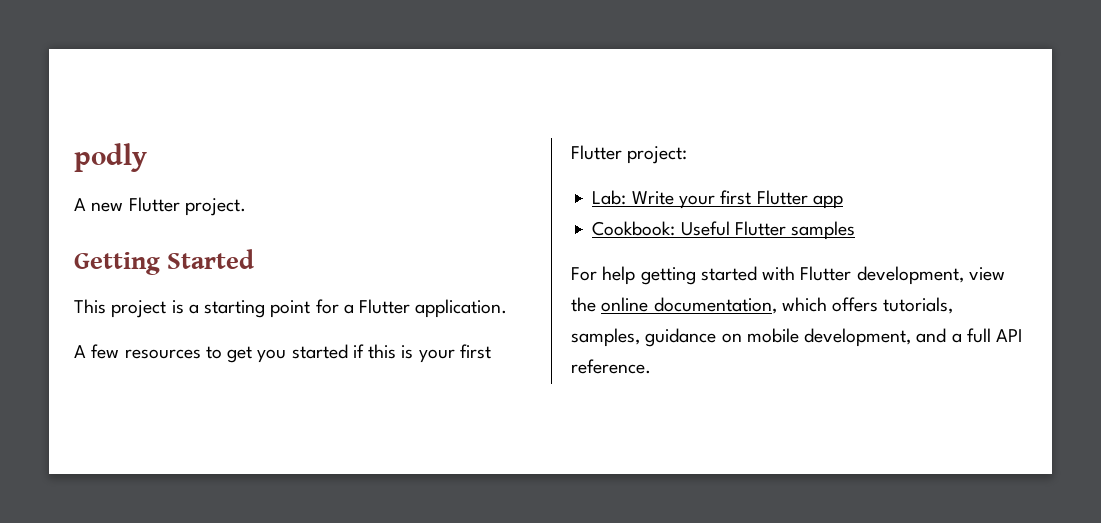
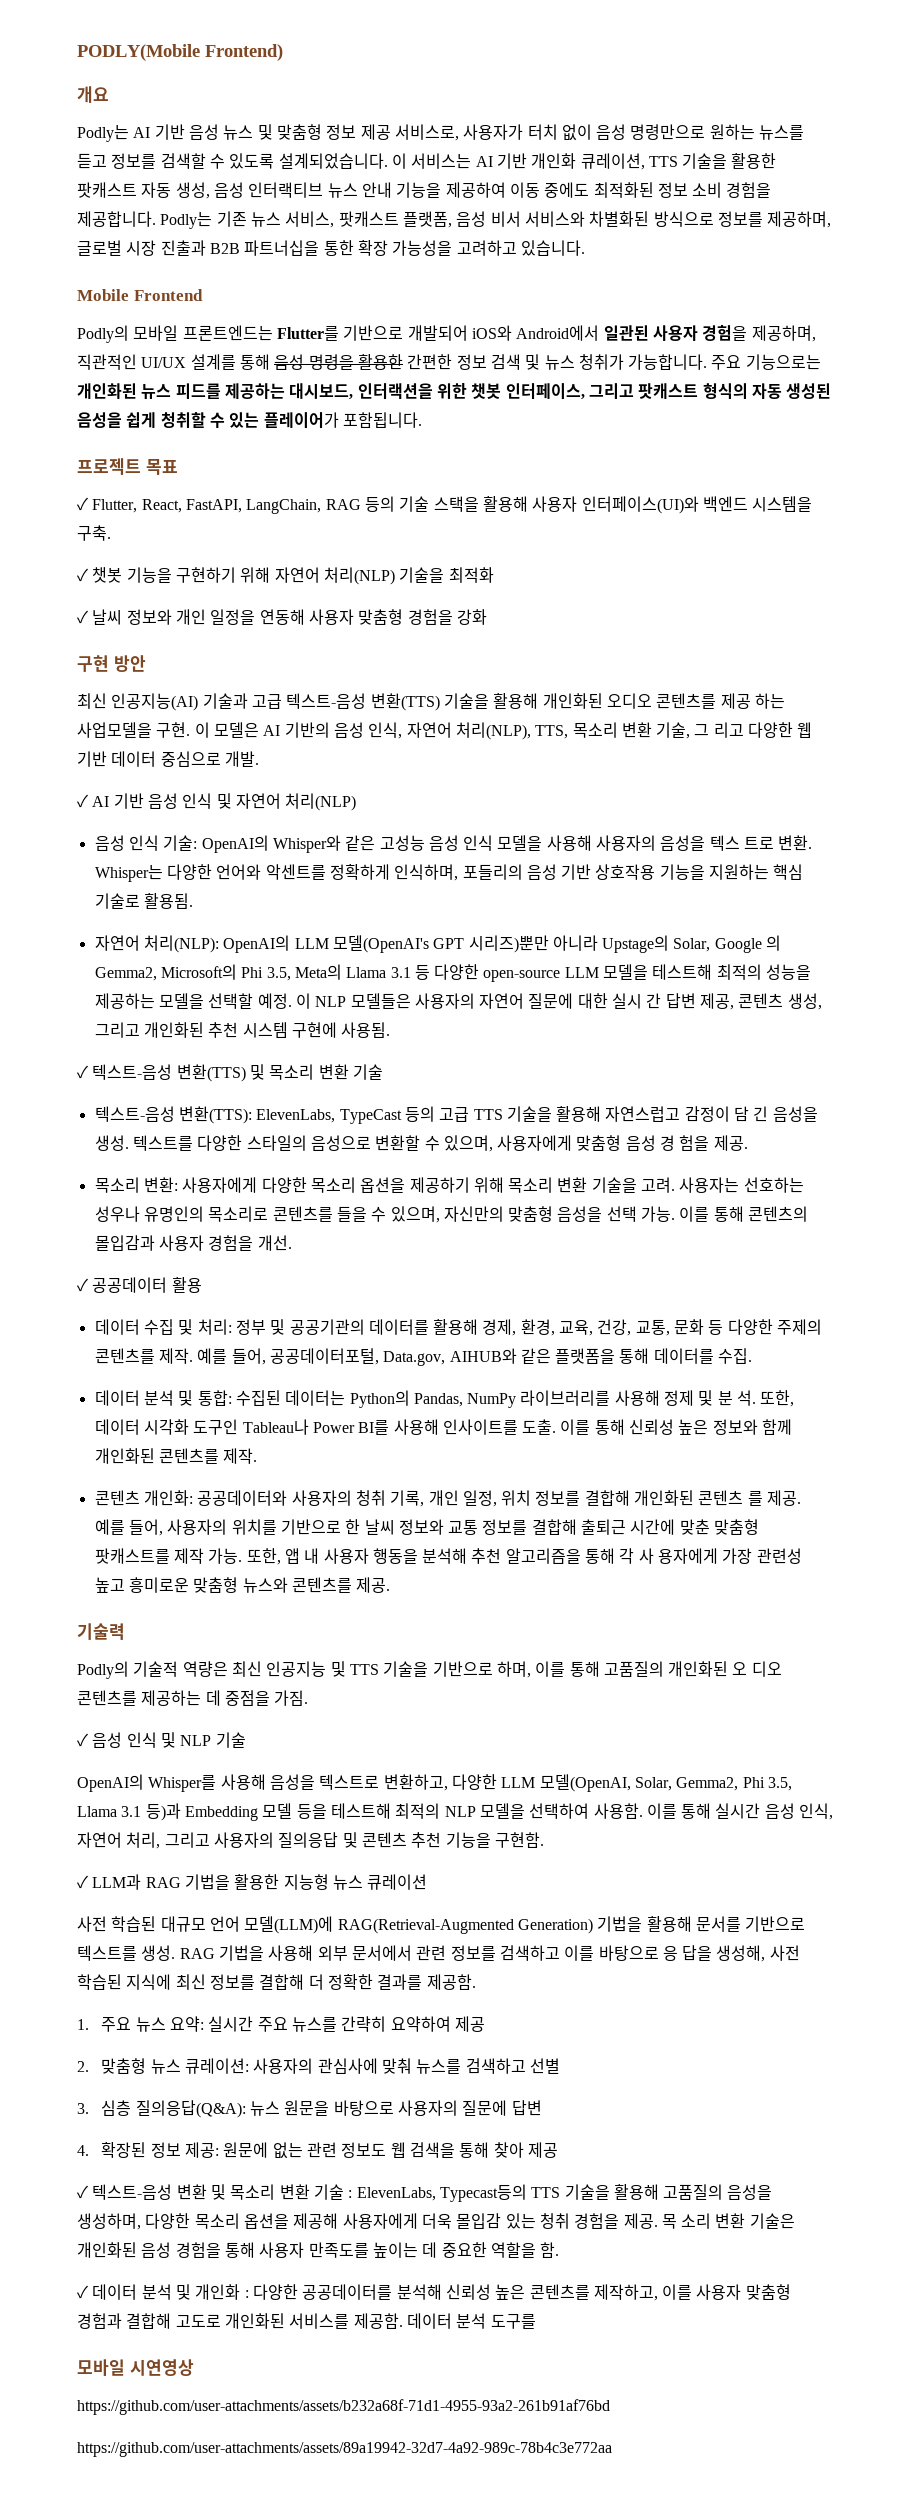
- podly
- A new Flutter project.
- Getting Started
- This project is a starting point for a Flutter application.
- A few resources to get you started if this is your first Flutter project:
- Lab: Write your first Flutter app
- Cookbook: Useful Flutter samples
- For help getting started with Flutter development, view the online documentation, which offers tutorials, samples, guidance on mobile development, and a full API reference.
+ PODLY(Mobile Frontend)
+ 개요
+ Podly는 AI 기반 음성 뉴스 및 맞춤형 정보 제공 서비스로, 사용자가 터치 없이 음성 명령만으로 원하는 뉴스를 듣고 정보를 검색할 수 있도록 설계되었습니다. 이 서비스는 AI 기반 개인화 큐레이션, TTS 기술을 활용한 팟캐스트 자동 생성, 음성 인터랙티브 뉴스 안내 기능을 제공하여 이동 중에도 최적화된 정보 소비 경험을 제공합니다. Podly는 기존 뉴스 서비스, 팟캐스트 플랫폼, 음성 비서 서비스와 차별화된 방식으로 정보를 제공하며, 글로벌 시장 진출과 B2B 파트너십을 통한 확장 가능성을 고려하고 있습니다.
+ Mobile Frontend
+ Podly의 모바일 프론트엔드는 Flutter를 기반으로 개발되어 iOS와 Android에서 일관된 사용자 경험을 제공하며, 직관적인 UI/UX 설계를 통해 음성 명령을 활용한 간편한 정보 검색 및 뉴스 청취가 가능합니다. 주요 기능으로는 개인화된 뉴스 피드를 제공하는 대시보드, 인터랙션을 위한 챗봇 인터페이스, 그리고 팟캐스트 형식의 자동 생성된 음성을 쉽게 청취할 수 있는 플레이어가 포함됩니다.
+ 프로젝트 목표
+ ✓ Flutter, React, FastAPI, LangChain, RAG 등의 기술 스택을 활용해 사용자 인터페이스(UI)와 백엔드 시스템을 구축.
+ ✓ 챗봇 기능을 구현하기 위해 자연어 처리(NLP) 기술을 최적화
+ ✓ 날씨 정보와 개인 일정을 연동해 사용자 맞춤형 경험을 강화
+ 구현 방안
+ 최신 인공지능(AI) 기술과 고급 텍스트-음성 변환(TTS) 기술을 활용해 개인화된 오디오 콘텐츠를 제공 하는 사업모델을 구현. 이 모델은 AI 기반의 음성 인식, 자연어 처리(NLP), TTS, 목소리 변환 기술, 그 리고 다양한 웹 기반 데이터 중심으로 개발.
+ ✓ AI 기반 음성 인식 및 자연어 처리(NLP)
+ 음성 인식 기술: OpenAI의 Whisper와 같은 고성능 음성 인식 모델을 사용해 사용자의 음성을 텍스 트로 변환. Whisper는 다양한 언어와 악센트를 정확하게 인식하며, 포들리의 음성 기반 상호작용 기능을 지원하는 핵심 기술로 활용됨.
+ 자연어 처리(NLP): OpenAI의 LLM 모델(OpenAI's GPT 시리즈)뿐만 아니라 Upstage의 Solar, Google 의 Gemma2, Microsoft의 Phi 3.5, Meta의 Llama 3.1 등 다양한 open-source LLM 모델을 테스트해 최적의 성능을 제공하는 모델을 선택할 예정. 이 NLP 모델들은 사용자의 자연어 질문에 대한 실시 간 답변 제공, 콘텐츠 생성, 그리고 개인화된 추천 시스템 구현에 사용됨.
+ ✓ 텍스트-음성 변환(TTS) 및 목소리 변환 기술
+ 텍스트-음성 변환(TTS): ElevenLabs, TypeCast 등의 고급 TTS 기술을 활용해 자연스럽고 감정이 담 긴 음성을 생성. 텍스트를 다양한 스타일의 음성으로 변환할 수 있으며, 사용자에게 맞춤형 음성 경 험을 제공.
+ 목소리 변환: 사용자에게 다양한 목소리 옵션을 제공하기 위해 목소리 변환 기술을 고려. 사용자는 선호하는 성우나 유명인의 목소리로 콘텐츠를 들을 수 있으며, 자신만의 맞춤형 음성을 선택 가능. 이를 통해 콘텐츠의 몰입감과 사용자 경험을 개선.
+ ✓ 공공데이터 활용
+ 데이터 수집 및 처리: 정부 및 공공기관의 데이터를 활용해 경제, 환경, 교육, 건강, 교통, 문화 등 다양한 주제의 콘텐츠를 제작. 예를 들어, 공공데이터포털, Data.gov, AIHUB와 같은 플랫폼을 통해 데이터를 수집.
+ 데이터 분석 및 통합: 수집된 데이터는 Python의 Pandas, NumPy 라이브러리를 사용해 정제 및 분 석. 또한, 데이터 시각화 도구인 Tableau나 Power BI를 사용해 인사이트를 도출. 이를 통해 신뢰성 높은 정보와 함께 개인화된 콘텐츠를 제작.
+ 콘텐츠 개인화: 공공데이터와 사용자의 청취 기록, 개인 일정, 위치 정보를 결합해 개인화된 콘텐츠 를 제공. 예를 들어, 사용자의 위치를 기반으로 한 날씨 정보와 교통 정보를 결합해 출퇴근 시간에 맞춘 맞춤형 팟캐스트를 제작 가능. 또한, 앱 내 사용자 행동을 분석해 추천 알고리즘을 통해 각 사 용자에게 가장 관련성 높고 흥미로운 맞춤형 뉴스와 콘텐츠를 제공.
+ 기술력
+ Podly의 기술적 역량은 최신 인공지능 및 TTS 기술을 기반으로 하며, 이를 통해 고품질의 개인화된 오 디오 콘텐츠를 제공하는 데 중점을 가짐.
+ ✓ 음성 인식 및 NLP 기술
+ OpenAI의 Whisper를 사용해 음성을 텍스트로 변환하고, 다양한 LLM 모델(OpenAI, Solar, Gemma2, Phi 3.5, Llama 3.1 등)과 Embedding 모델 등을 테스트해 최적의 NLP 모델을 선택하여 사용함. 이를 통해 실시간 음성 인식, 자연어 처리, 그리고 사용자의 질의응답 및 콘텐츠 추천 기능을 구현함.
+ ✓ LLM과 RAG 기법을 활용한 지능형 뉴스 큐레이션
+ 사전 학습된 대규모 언어 모델(LLM)에 RAG(Retrieval-Augmented Generation) 기법을 활용해 문서를 기반으로 텍스트를 생성. RAG 기법을 사용해 외부 문서에서 관련 정보를 검색하고 이를 바탕으로 응 답을 생성해, 사전 학습된 지식에 최신 정보를 결합해 더 정확한 결과를 제공함.
+ 1. 주요 뉴스 요약: 실시간 주요 뉴스를 간략히 요약하여 제공
+ 2. 맞춤형 뉴스 큐레이션: 사용자의 관심사에 맞춰 뉴스를 검색하고 선별
+ 3. 심층 질의응답(Q&A): 뉴스 원문을 바탕으로 사용자의 질문에 답변
+ 4. 확장된 정보 제공: 원문에 없는 관련 정보도 웹 검색을 통해 찾아 제공
+ ✓ 텍스트-음성 변환 및 목소리 변환 기술 : ElevenLabs, Typecast등의 TTS 기술을 활용해 고품질의 음성을 생성하며, 다양한 목소리 옵션을 제공해 사용자에게 더욱 몰입감 있는 청취 경험을 제공. 목 소리 변환 기술은 개인화된 음성 경험을 통해 사용자 만족도를 높이는 데 중요한 역할을 함.
+ ✓ 데이터 분석 및 개인화 : 다양한 공공데이터를 분석해 신뢰성 높은 콘텐츠를 제작하고, 이를 사용자 맞춤형 경험과 결합해 고도로 개인화된 서비스를 제공함. 데이터 분석 도구를
+ 모바일 시연영상
+ https://github.com/user-attachments/assets/b232a68f-71d1-4955-93a2-261b91af76bd
+ https://github.com/user-attachments/assets/89a19942-32d7-4a92-989c-78b4c3e772aa

